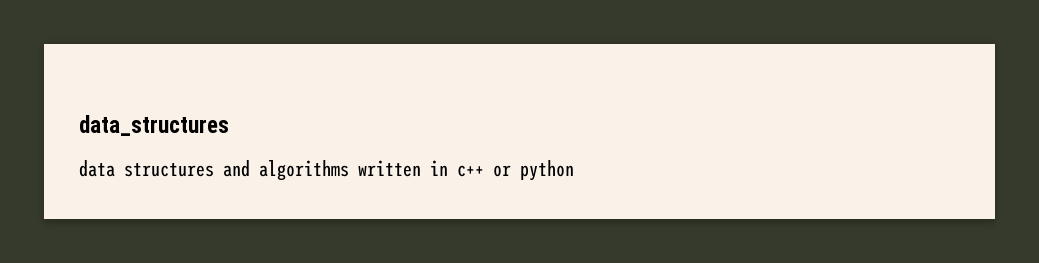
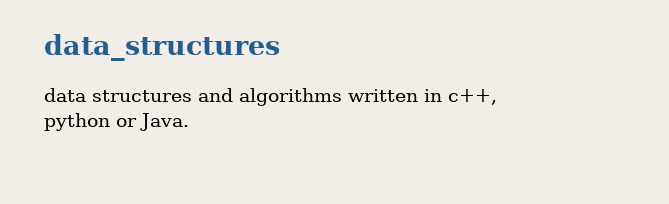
- data structures and algorithms written in c++ or python
+ data structures and algorithms written in c++, python or Java.

